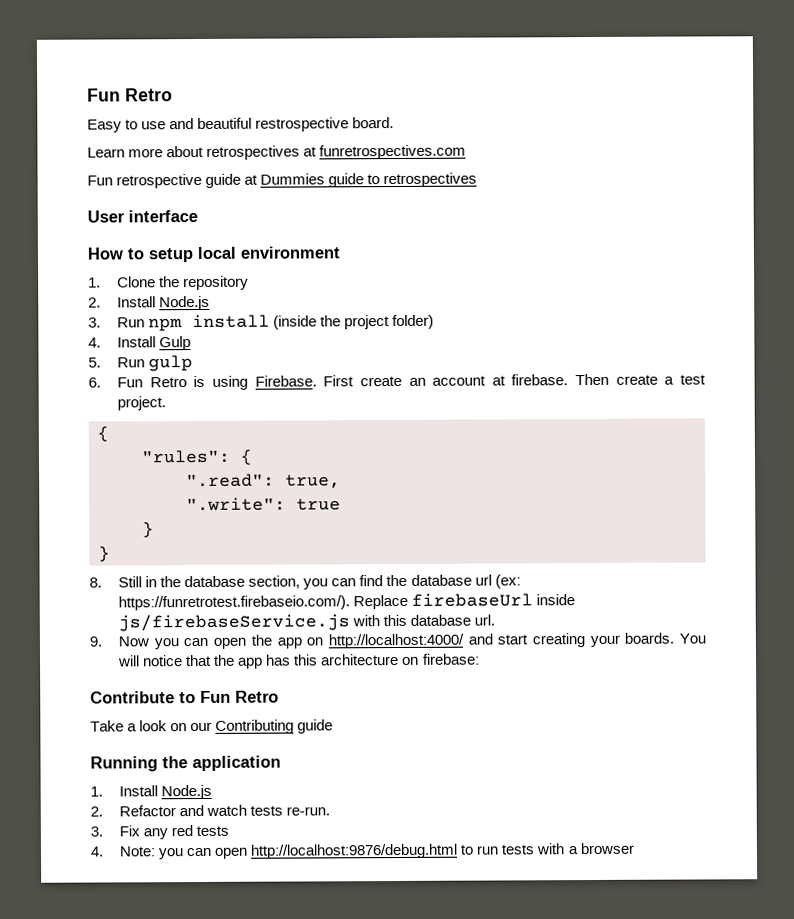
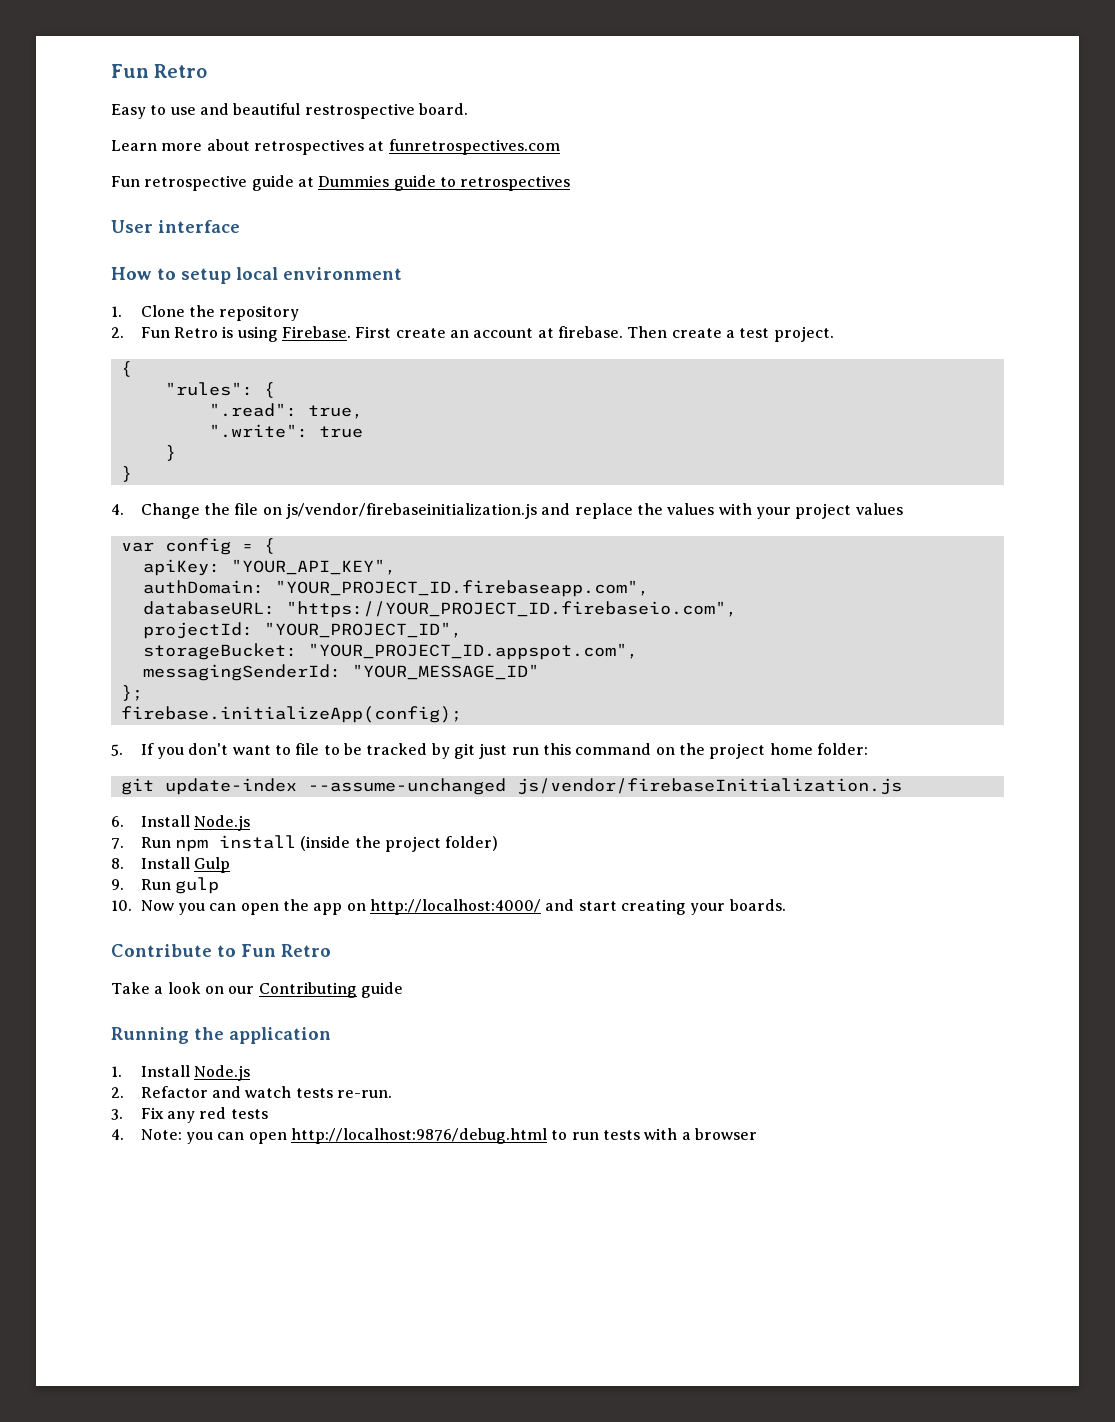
- 2. Install Node.js
- 3. Run npm install (inside the project folder)
- 4. Install Gulp
- 5. Run gulp
- 6. Fun Retro is using Firebase.
+ 2. Fun Retro is using Firebase.
- 8. Still in the database section, you can find the database url (ex: https://funretrotest.firebaseio.com/). Replace firebaseUrl inside js/firebaseService.js with this database url.
- 9. Now you can open the app on http://localhost:4000/ and start creating your boards. You will notice that the app has this architecture on firebase:
+ 4. Change the file on js/vendor/firebaseinitialization.js and replace the values with your project values
+ var config = {
+ apiKey: "YOUR_API_KEY",
+ authDomain: "YOUR_PROJECT_ID.firebaseapp.com",
+ databaseURL: "https://YOUR_PROJECT_ID.firebaseio.com",
+ projectId: "YOUR_PROJECT_ID",
+ storageBucket: "YOUR_PROJECT_ID.appspot.com",
+ messagingSenderId: "YOUR_MESSAGE_ID"
+ };
+ firebase.initializeApp(config);
+ 5. If you don't want to file to be tracked by git just run this command on the project home folder:
+ git update-index --assume-unchanged js/vendor/firebaseInitialization.js
+ 6. Install Node.js
+ 7. Run npm install (inside the project folder)
+ 8. Install Gulp
+ 9. Run gulp
+ 10. Now you can open the app on http://localhost:4000/ and start creating your boards.

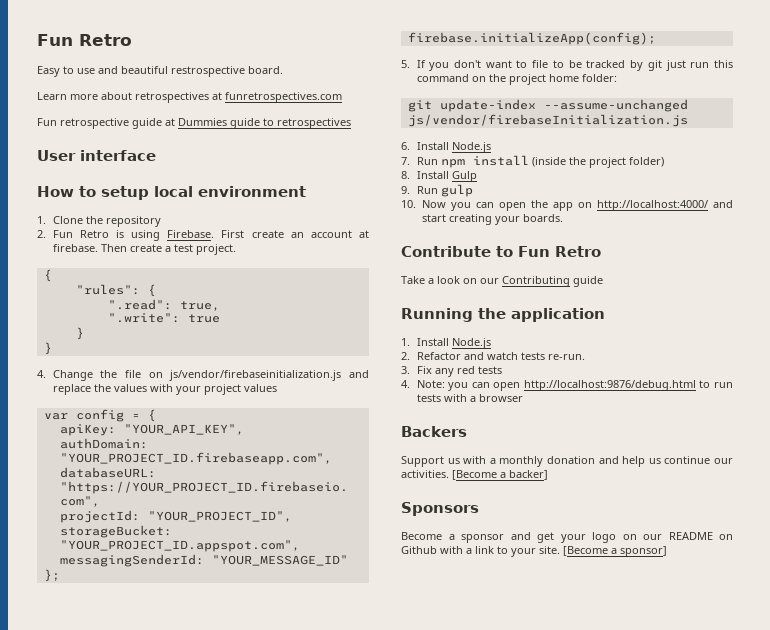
+ Backers
+ Support us with a monthly donation and help us continue our activities. [Become a backer]
+ Sponsors
+ Become a sponsor and get your logo on our README on Github with a link to your site. [Become a sponsor]

